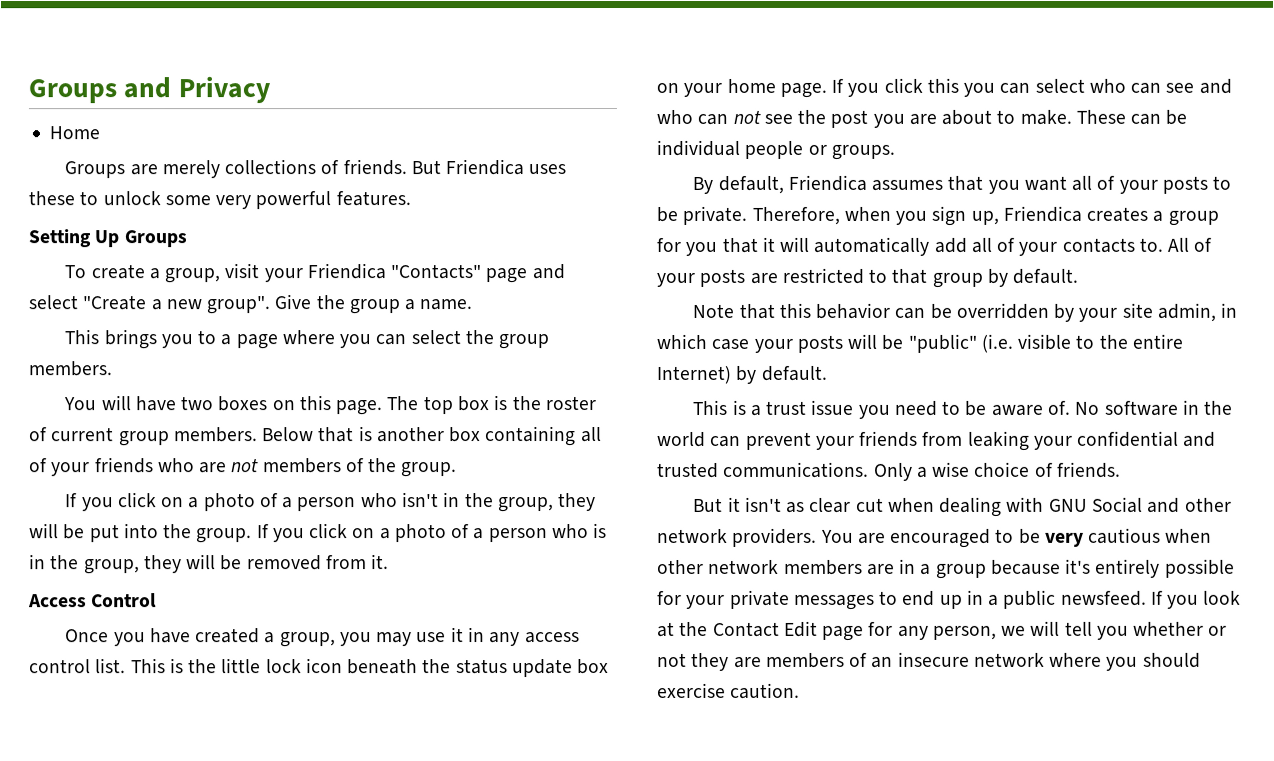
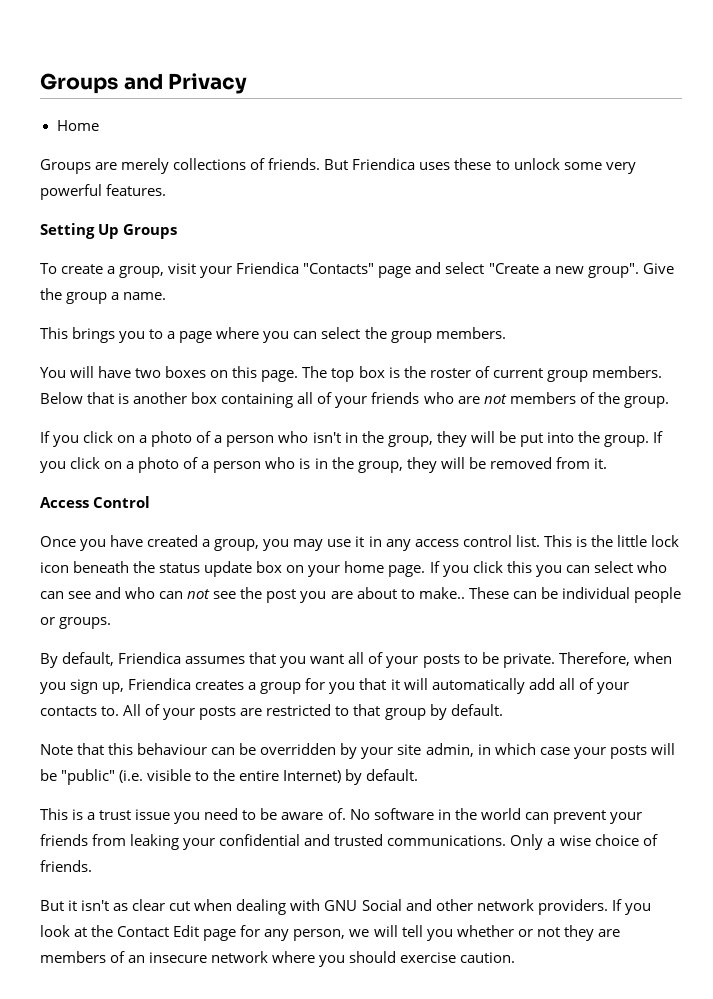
- If you click this you can select who can see and who can not see the post you are about to make.
+ If you click this you can select who can see and who can not see the post you are about to make..
- Note that this behavior can be overridden by your site admin, in which case your posts will be "public" (i.e. visible to the entire Internet) by default.
+ Note that this behaviour can be overridden by your site admin, in which case your posts will be "public" (i.e. visible to the entire Internet) by default.
- You are encouraged to be very cautious when other network members are in a group because it's entirely possible for your private messages to end up in a public newsfeed.

